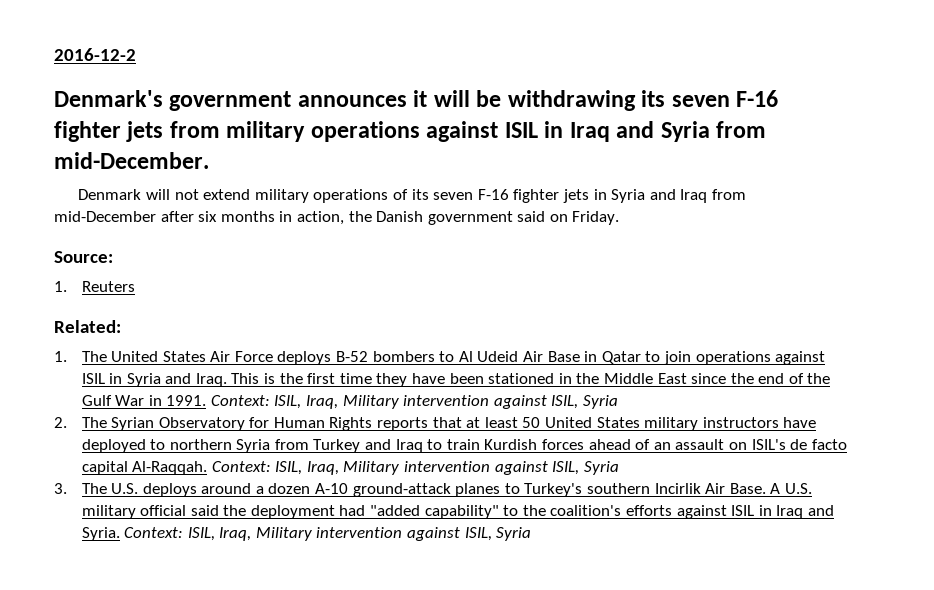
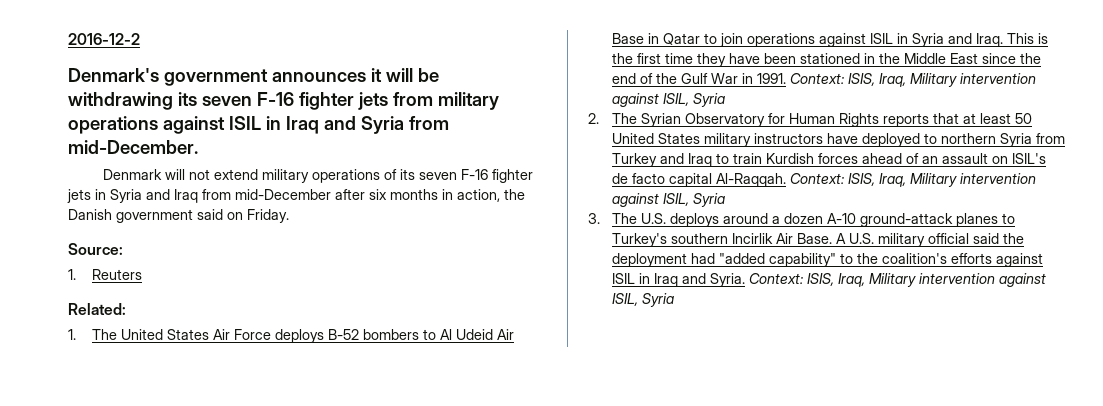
- This is the first time they have been stationed in the Middle East since the end of the Gulf War in 1991. Context: ISIL, Iraq, Military intervention against ISIL, Syria
+ This is the first time they have been stationed in the Middle East since the end of the Gulf War in 1991. Context: ISIS, Iraq, Military intervention against ISIL, Syria
- 2. The Syrian Observatory for Human Rights reports that at least 50 United States military instructors have deployed to northern Syria from Turkey and Iraq to train Kurdish forces ahead of an assault on ISIL's de facto capital Al-Raqqah. Context: ISIL, Iraq, Military intervention against ISIL, Syria
+ 2. The Syrian Observatory for Human Rights reports that at least 50 United States military instructors have deployed to northern Syria from Turkey and Iraq to train Kurdish forces ahead of an assault on ISIL's de facto capital Al-Raqqah. Context: ISIS, Iraq, Military intervention against ISIL, Syria
- A U.S. military official said the deployment had "added capability" to the coalition's efforts against ISIL in Iraq and Syria. Context: ISIL, Iraq, Military intervention against ISIL, Syria
+ A U.S. military official said the deployment had "added capability" to the coalition's efforts against ISIL in Iraq and Syria. Context: ISIS, Iraq, Military intervention against ISIL, Syria

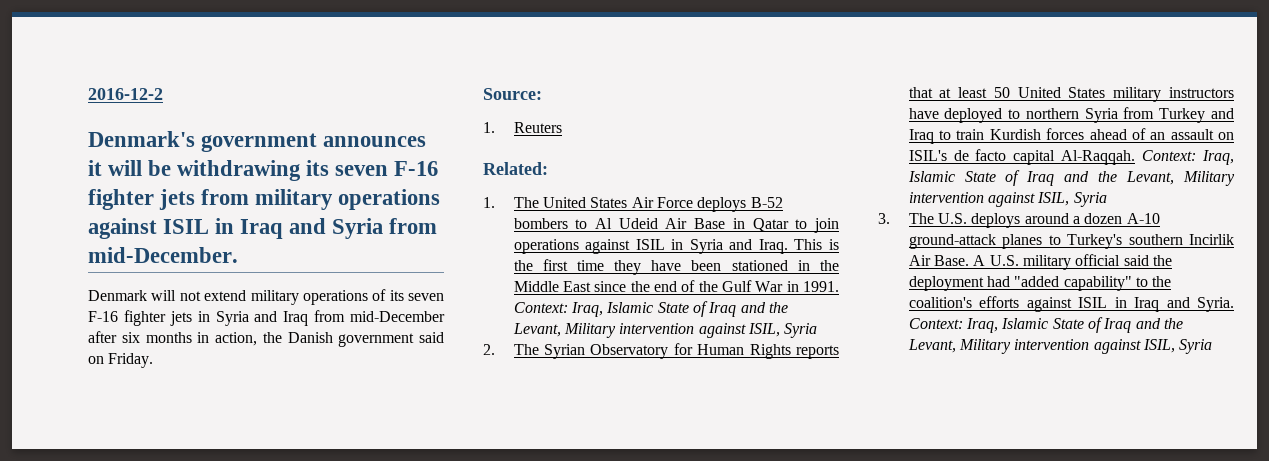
- This is the first time they have been stationed in the Middle East since the end of the Gulf War in 1991. Context: ISIS, Iraq, Military intervention against ISIL, Syria
+ This is the first time they have been stationed in the Middle East since the end of the Gulf War in 1991. Context: Iraq, Islamic State of Iraq and the Levant, Military intervention against ISIL, Syria
- 2. The Syrian Observatory for Human Rights reports that at least 50 United States military instructors have deployed to northern Syria from Turkey and Iraq to train Kurdish forces ahead of an assault on ISIL's de facto capital Al-Raqqah. Context: ISIS, Iraq, Military intervention against ISIL, Syria
+ 2. The Syrian Observatory for Human Rights reports that at least 50 United States military instructors have deployed to northern Syria from Turkey and Iraq to train Kurdish forces ahead of an assault on ISIL's de facto capital Al-Raqqah. Context: Iraq, Islamic State of Iraq and the Levant, Military intervention against ISIL, Syria
- A U.S. military official said the deployment had "added capability" to the coalition's efforts against ISIL in Iraq and Syria. Context: ISIS, Iraq, Military intervention against ISIL, Syria
+ A U.S. military official said the deployment had "added capability" to the coalition's efforts against ISIL in Iraq and Syria. Context: Iraq, Islamic State of Iraq and the Levant, Military intervention against ISIL, Syria

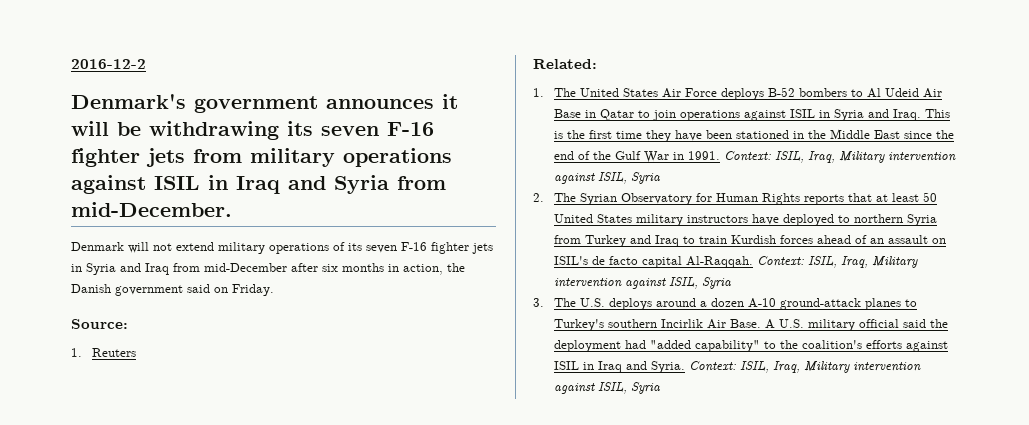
- This is the first time they have been stationed in the Middle East since the end of the Gulf War in 1991. Context: Iraq, Islamic State of Iraq and the Levant, Military intervention against ISIL, Syria
+ This is the first time they have been stationed in the Middle East since the end of the Gulf War in 1991. Context: ISIL, Iraq, Military intervention against ISIL, Syria
- 2. The Syrian Observatory for Human Rights reports that at least 50 United States military instructors have deployed to northern Syria from Turkey and Iraq to train Kurdish forces ahead of an assault on ISIL's de facto capital Al-Raqqah. Context: Iraq, Islamic State of Iraq and the Levant, Military intervention against ISIL, Syria
+ 2. The Syrian Observatory for Human Rights reports that at least 50 United States military instructors have deployed to northern Syria from Turkey and Iraq to train Kurdish forces ahead of an assault on ISIL's de facto capital Al-Raqqah. Context: ISIL, Iraq, Military intervention against ISIL, Syria
- A U.S. military official said the deployment had "added capability" to the coalition's efforts against ISIL in Iraq and Syria. Context: Iraq, Islamic State of Iraq and the Levant, Military intervention against ISIL, Syria
+ A U.S. military official said the deployment had "added capability" to the coalition's efforts against ISIL in Iraq and Syria. Context: ISIL, Iraq, Military intervention against ISIL, Syria

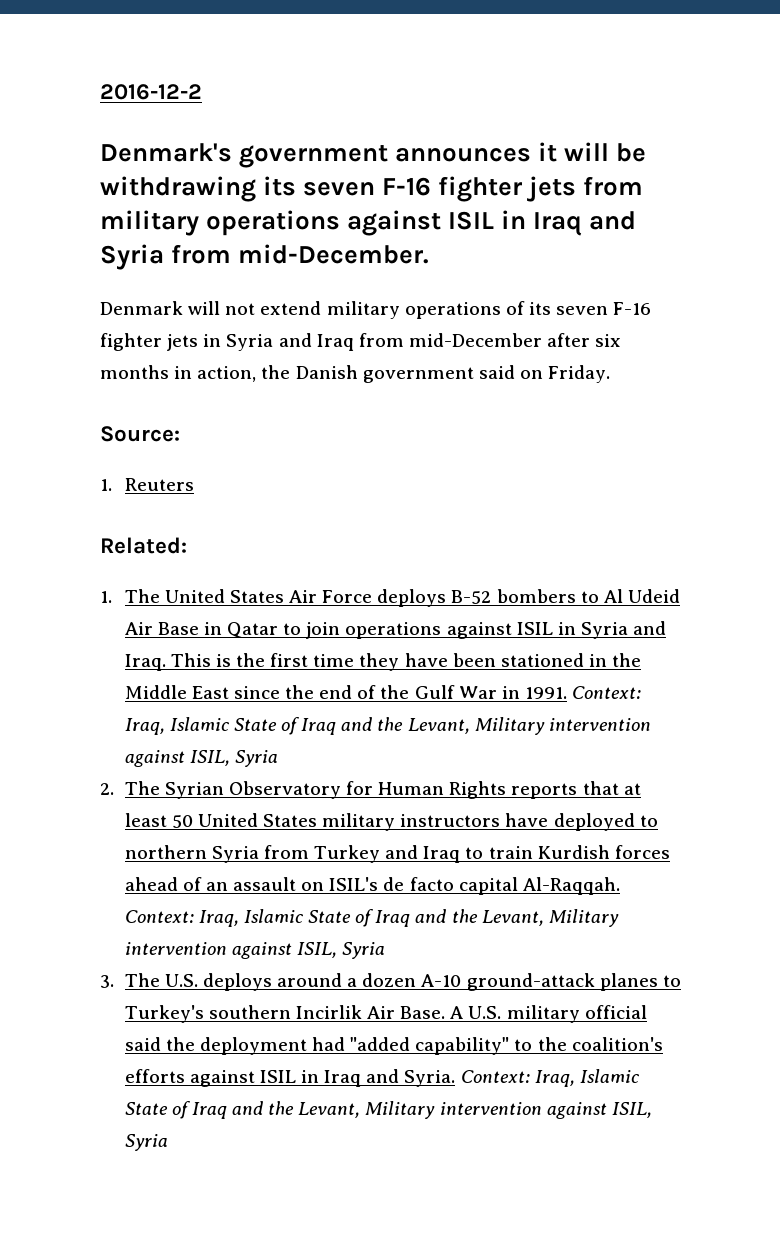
- This is the first time they have been stationed in the Middle East since the end of the Gulf War in 1991. Context: ISIL, Iraq, Military intervention against ISIL, Syria
+ This is the first time they have been stationed in the Middle East since the end of the Gulf War in 1991. Context: Iraq, Islamic State of Iraq and the Levant, Military intervention against ISIL, Syria
- 2. The Syrian Observatory for Human Rights reports that at least 50 United States military instructors have deployed to northern Syria from Turkey and Iraq to train Kurdish forces ahead of an assault on ISIL's de facto capital Al-Raqqah. Context: ISIL, Iraq, Military intervention against ISIL, Syria
+ 2. The Syrian Observatory for Human Rights reports that at least 50 United States military instructors have deployed to northern Syria from Turkey and Iraq to train Kurdish forces ahead of an assault on ISIL's de facto capital Al-Raqqah. Context: Iraq, Islamic State of Iraq and the Levant, Military intervention against ISIL, Syria
- A U.S. military official said the deployment had "added capability" to the coalition's efforts against ISIL in Iraq and Syria. Context: ISIL, Iraq, Military intervention against ISIL, Syria
+ A U.S. military official said the deployment had "added capability" to the coalition's efforts against ISIL in Iraq and Syria. Context: Iraq, Islamic State of Iraq and the Levant, Military intervention against ISIL, Syria

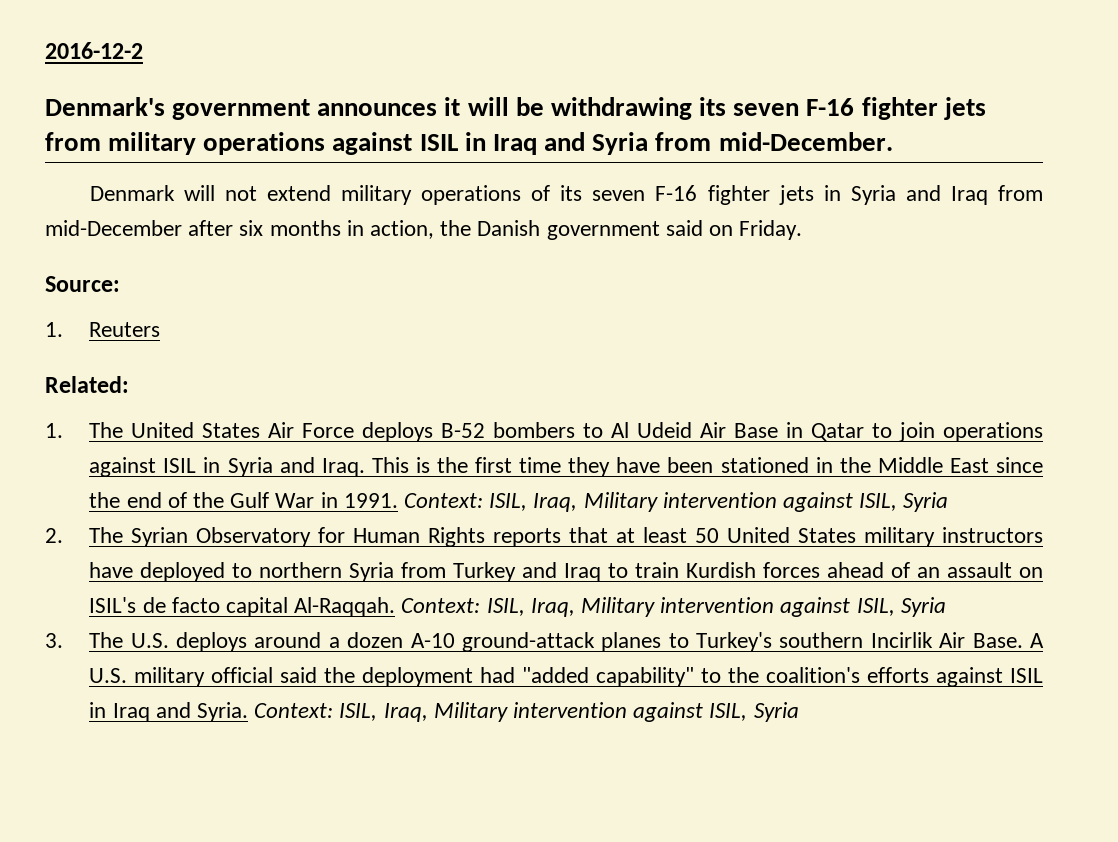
- This is the first time they have been stationed in the Middle East since the end of the Gulf War in 1991. Context: Iraq, Islamic State of Iraq and the Levant, Military intervention against ISIL, Syria
+ This is the first time they have been stationed in the Middle East since the end of the Gulf War in 1991. Context: ISIL, Iraq, Military intervention against ISIL, Syria
- 2. The Syrian Observatory for Human Rights reports that at least 50 United States military instructors have deployed to northern Syria from Turkey and Iraq to train Kurdish forces ahead of an assault on ISIL's de facto capital Al-Raqqah. Context: Iraq, Islamic State of Iraq and the Levant, Military intervention against ISIL, Syria
+ 2. The Syrian Observatory for Human Rights reports that at least 50 United States military instructors have deployed to northern Syria from Turkey and Iraq to train Kurdish forces ahead of an assault on ISIL's de facto capital Al-Raqqah. Context: ISIL, Iraq, Military intervention against ISIL, Syria
- A U.S. military official said the deployment had "added capability" to the coalition's efforts against ISIL in Iraq and Syria. Context: Iraq, Islamic State of Iraq and the Levant, Military intervention against ISIL, Syria
+ A U.S. military official said the deployment had "added capability" to the coalition's efforts against ISIL in Iraq and Syria. Context: ISIL, Iraq, Military intervention against ISIL, Syria

